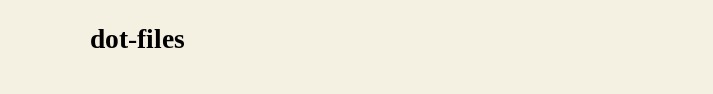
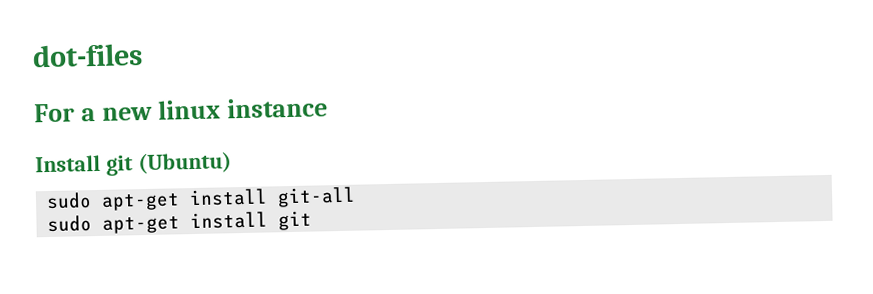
+ For a new linux instance
+ Install git (Ubuntu)
+ sudo apt-get install git-all
+ sudo apt-get install git

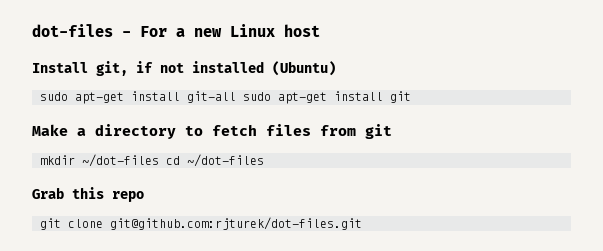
- dot-files
- For a new linux instance
+ dot-files - For a new Linux host
- Install git (Ubuntu)
+ Install git, if not installed (Ubuntu)
- sudo apt-get install git-all
- sudo apt-get install git
+ sudo apt-get install git-all sudo apt-get install git
+ Make a directory to fetch files from git
+ mkdir ~/dot-files cd ~/dot-files
+ Grab this repo
+ git clone git@github.com:rjturek/dot-files.git

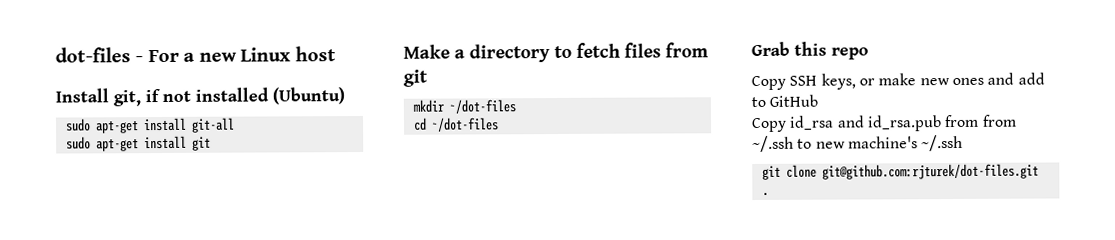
- sudo apt-get install git-all sudo apt-get install git
+ sudo apt-get install git-all
+ sudo apt-get install git
- mkdir ~/dot-files cd ~/dot-files
+ mkdir ~/dot-files
+ cd ~/dot-files
+ Copy SSH keys, or make new ones and add to GitHub
+ Copy id_rsa and id_rsa.pub from from ~/.ssh to new machine's ~/.ssh
- git clone git@github.com:rjturek/dot-files.git
+ git clone git@github.com:rjturek/dot-files.git .

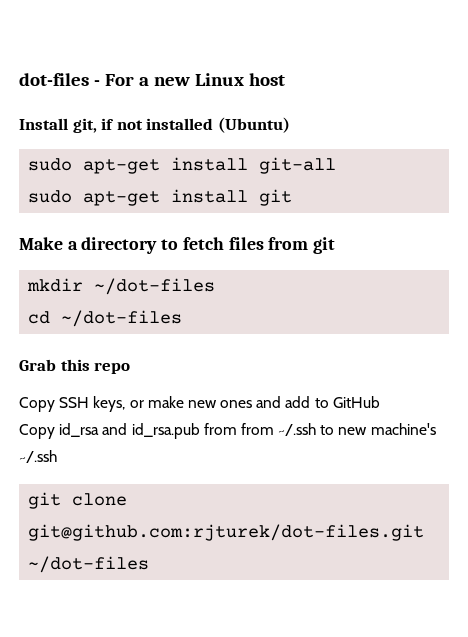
- git clone git@github.com:rjturek/dot-files.git .
+ git clone git@github.com:rjturek/dot-files.git ~/dot-files

